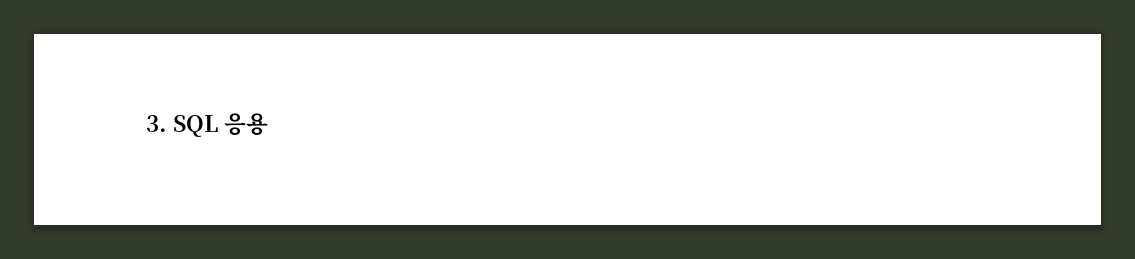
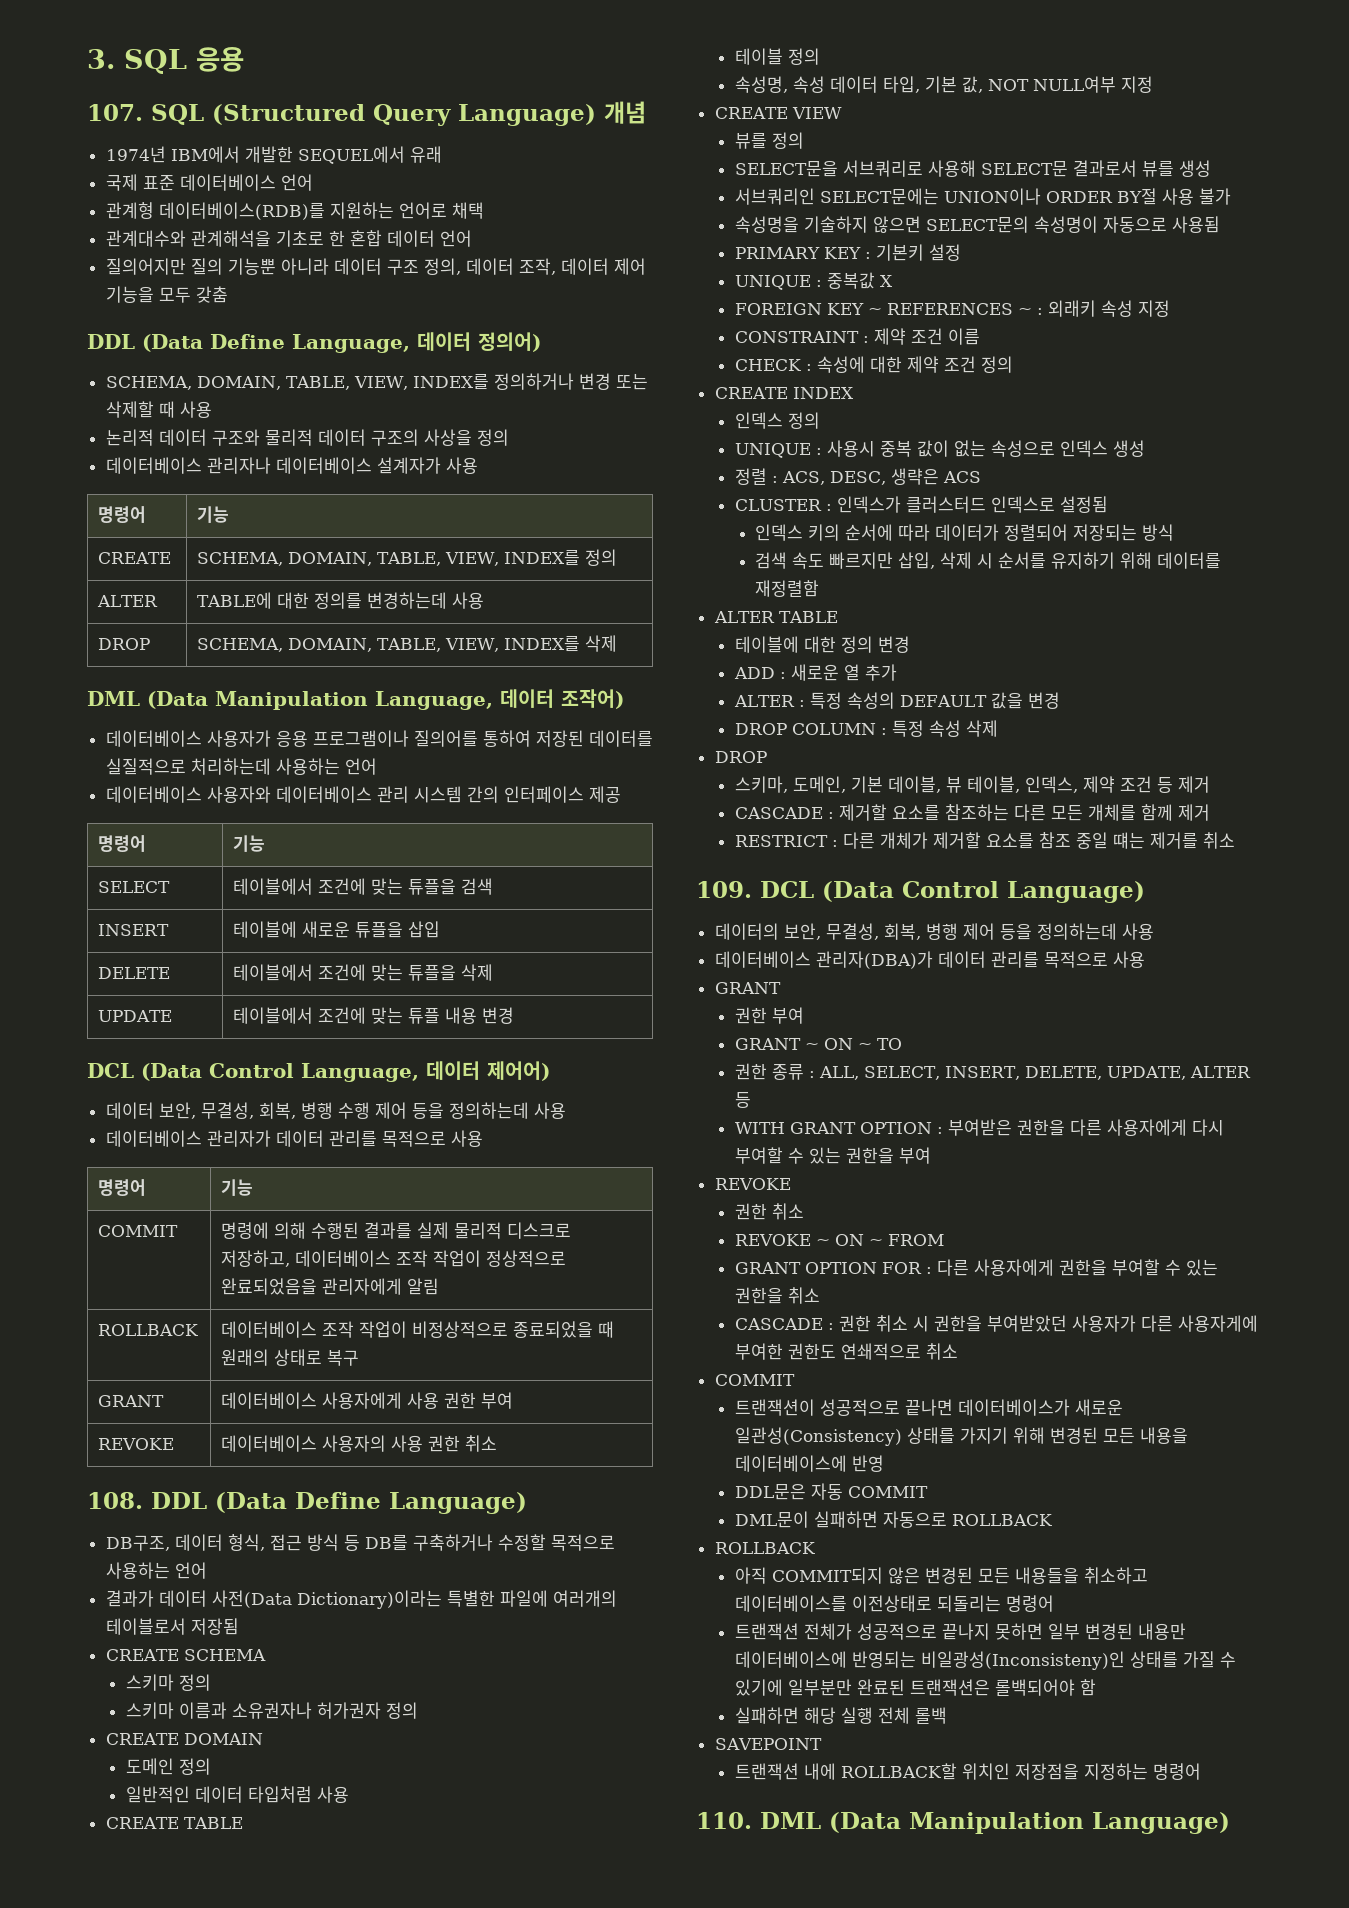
+ 107. SQL (Structured Query Language) 개념
+ 1974년 IBM에서 개발한 SEQUEL에서 유래
+ 국제 표준 데이터베이스 언어
+ 관계형 데이터베이스(RDB)를 지원하는 언어로 채택
+ 관계대수와 관계해석을 기초로 한 혼합 데이터 언어
+ 질의어지만 질의 기능뿐 아니라 데이터 구조 정의, 데이터 조작, 데이터 제어 기능을 모두 갖춤
+ DDL (Data Define Language, 데이터 정의어)
+ SCHEMA, DOMAIN, TABLE, VIEW, INDEX를 정의하거나 변경 또는 삭제할 때 사용
+ 논리적 데이터 구조와 물리적 데이터 구조의 사상을 정의
+ 데이터베이스 관리자나 데이터베이스 설계자가 사용
+ 명령어 | 기능
+ CREATE | SCHEMA, DOMAIN, TABLE, VIEW, INDEX를 정의
+ ALTER | TABLE에 대한 정의를 변경하는데 사용
+ DROP | SCHEMA, DOMAIN, TABLE, VIEW, INDEX를 삭제
+ DML (Data Manipulation Language, 데이터 조작어)
+ 데이터베이스 사용자가 응용 프로그램이나 질의어를 통하여 저장된 데이터를 실질적으로 처리하는데 사용하는 언어
+ 데이터베이스 사용자와 데이터베이스 관리 시스템 간의 인터페이스 제공
+ 명령어 | 기능
+ SELECT | 테이블에서 조건에 맞는 튜플을 검색
+ INSERT | 테이블에 새로운 튜플을 삽입
+ DELETE | 테이블에서 조건에 맞는 튜플을 삭제
+ UPDATE | 테이블에서 조건에 맞는 튜플 내용 변경
+ DCL (Data Control Language, 데이터 제어어)
+ 데이터 보안, 무결성, 회복, 병행 수행 제어 등을 정의하는데 사용
+ 데이터베이스 관리자가 데이터 관리를 목적으로 사용
+ 명령어 | 기능
+ COMMIT | 명령에 의해 수행된 결과를 실제 물리적 디스크로 저장하고, 데이터베이스 조작 작업이 정상적으로 완료되었음을 관리자에게 알림
+ ROLLBACK | 데이터베이스 조작 작업이 비정상적으로 종료되었을 때 원래의 상태로 복구
+ GRANT | 데이터베이스 사용자에게 사용 권한 부여
+ REVOKE | 데이터베이스 사용자의 사용 권한 취소
+ 108. DDL (Data Define Language)
+ DB구조, 데이터 형식, 접근 방식 등 DB를 구축하거나 수정할 목적으로 사용하는 언어
+ 결과가 데이터 사전(Data Dictionary)이라는 특별한 파일에 여러개의 테이블로서 저장됨
+ CREATE SCHEMA
+ 스키마 정의
+ 스키마 이름과 소유권자나 허가권자 정의
+ CREATE DOMAIN
+ 도메인 정의
+ 일반적인 데이터 타입처럼 사용
+ CREATE TABLE
+ 테이블 정의
+ 속성명, 속성 데이터 타입, 기본 값, NOT NULL여부 지정
+ CREATE VIEW
+ 뷰를 정의
+ SELECT문을 서브쿼리로 사용해 SELECT문 결과로서 뷰를 생성
+ 서브쿼리인 SELECT문에는 UNION이나 ORDER BY절 사용 불가
+ 속성명을 기술하지 않으면 SELECT문의 속성명이 자동으로 사용됨
+ PRIMARY KEY : 기본키 설정
+ UNIQUE : 중복값 X
+ FOREIGN KEY ~ REFERENCES ~ : 외래키 속성 지정
+ CONSTRAINT : 제약 조건 이름
+ CHECK : 속성에 대한 제약 조건 정의
+ CREATE INDEX
+ 인덱스 정의
+ UNIQUE : 사용시 중복 값이 없는 속성으로 인덱스 생성
+ 정렬 : ACS, DESC, 생략은 ACS
+ CLUSTER : 인덱스가 클러스터드 인덱스로 설정됨
+ 인덱스 키의 순서에 따라 데이터가 정렬되어 저장되는 방식
+ 검색 속도 빠르지만 삽입, 삭제 시 순서를 유지하기 위해 데이터를 재정렬함
+ ALTER TABLE
+ 테이블에 대한 정의 변경
+ ADD : 새로운 열 추가
+ ALTER : 특정 속성의 DEFAULT 값을 변경
+ DROP COLUMN : 특정 속성 삭제
+ DROP
+ 스키마, 도메인, 기본 데이블, 뷰 테이블, 인덱스, 제약 조건 등 제거
+ CASCADE : 제거할 요소를 참조하는 다른 모든 개체를 함께 제거
+ RESTRICT : 다른 개체가 제거할 요소를 참조 중일 떄는 제거를 취소
+ 109. DCL (Data Control Language)
+ 데이터의 보안, 무결성, 회복, 병행 제어 등을 정의하는데 사용
+ 데이터베이스 관리자(DBA)가 데이터 관리를 목적으로 사용
+ GRANT
+ 권한 부여
+ GRANT ~ ON ~ TO
+ 권한 종류 : ALL, SELECT, INSERT, DELETE, UPDATE, ALTER 등
+ WITH GRANT OPTION : 부여받은 권한을 다른 사용자에게 다시 부여할 수 있는 권한을 부여
+ REVOKE
+ 권한 취소
+ REVOKE ~ ON ~ FROM
+ GRANT OPTION FOR : 다른 사용자에게 권한을 부여할 수 있는 권한을 취소
+ CASCADE : 권한 취소 시 권한을 부여받았던 사용자가 다른 사용자게에 부여한 권한도 연쇄적으로 취소
+ COMMIT
+ 트랜잭션이 성공적으로 끝나면 데이터베이스가 새로운 일관성(Consistency) 상태를 가지기 위해 변경된 모든 내용을 데이터베이스에 반영
+ DDL문은 자동 COMMIT
+ DML문이 실패하면 자동으로 ROLLBACK
+ ROLLBACK
+ 아직 COMMIT되지 않은 변경된 모든 내용들을 취소하고 데이터베이스를 이전상태로 되돌리는 명령어
+ 트랜잭션 전체가 성공적으로 끝나지 못하면 일부 변경된 내용만 데이터베이스에 반영되는 비일광성(Inconsisteny)인 상태를 가질 수 있기에 일부분만 완료된 트랜잭션은 롤백되어야 함
+ 실패하면 해당 실행 전체 롤백
+ SAVEPOINT
+ 트랜잭션 내에 ROLLBACK할 위치인 저장점을 지정하는 명령어
+ 110. DML (Data Manipulation Language)

